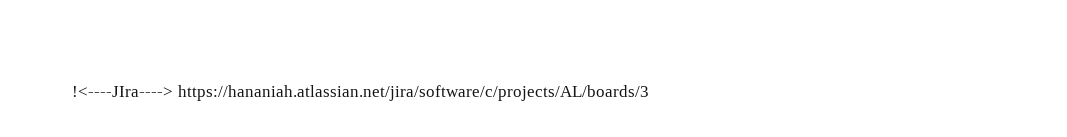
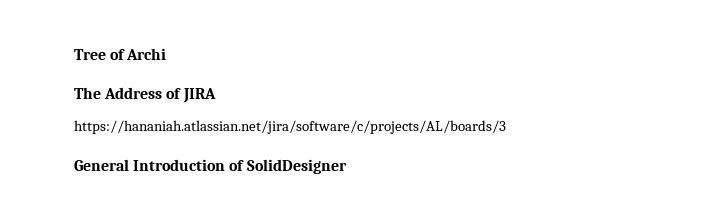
- !<----JIra----> https://hananiah.atlassian.net/jira/software/c/projects/AL/boards/3
+ Tree of Archi
+ The Address of JIRA
+ https://hananiah.atlassian.net/jira/software/c/projects/AL/boards/3
+ General Introduction of SolidDesigner

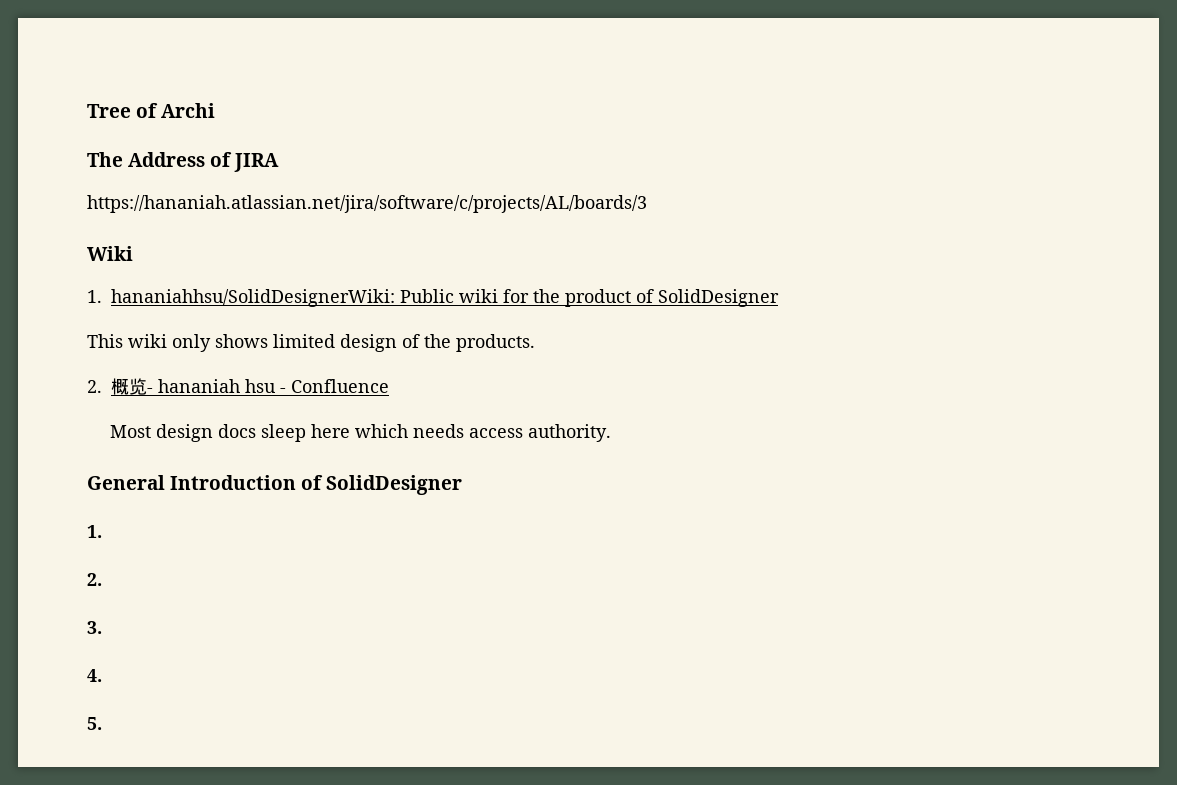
+ Wiki
+ 1. hananiahhsu/SolidDesignerWiki: Public wiki for the product of SolidDesigner
+ This wiki only shows limited design of the products.
+ 2.概览- hananiah hsu - Confluence
+ Most design docs sleep here which needs access authority.
  General Introduction of SolidDesigner
+ 1.
+ 2.
+ 3.
+ 4.
+ 5.

